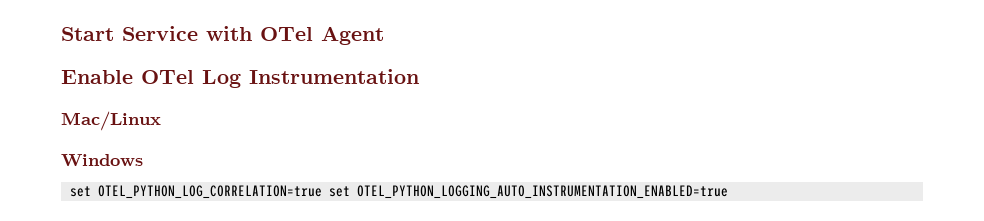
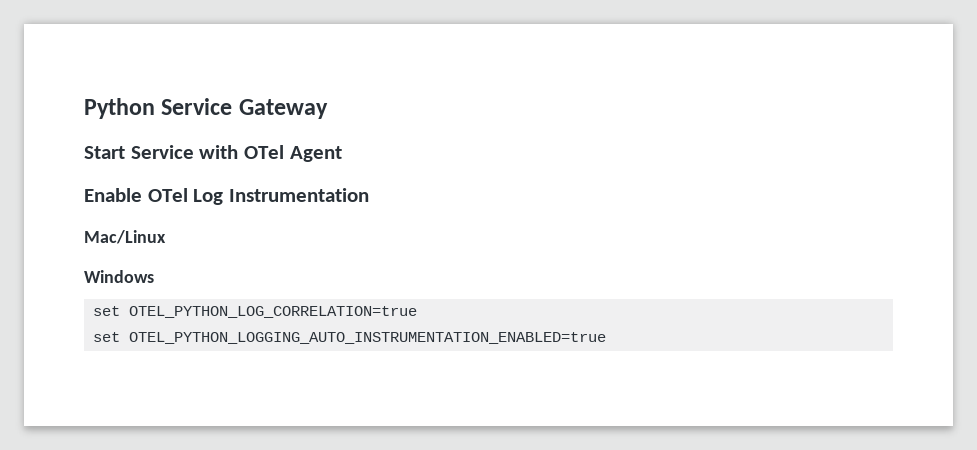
+ Python Service Gateway
- set OTEL_PYTHON_LOG_CORRELATION=true set OTEL_PYTHON_LOGGING_AUTO_INSTRUMENTATION_ENABLED=true
+ set OTEL_PYTHON_LOG_CORRELATION=true
+ set OTEL_PYTHON_LOGGING_AUTO_INSTRUMENTATION_ENABLED=true

